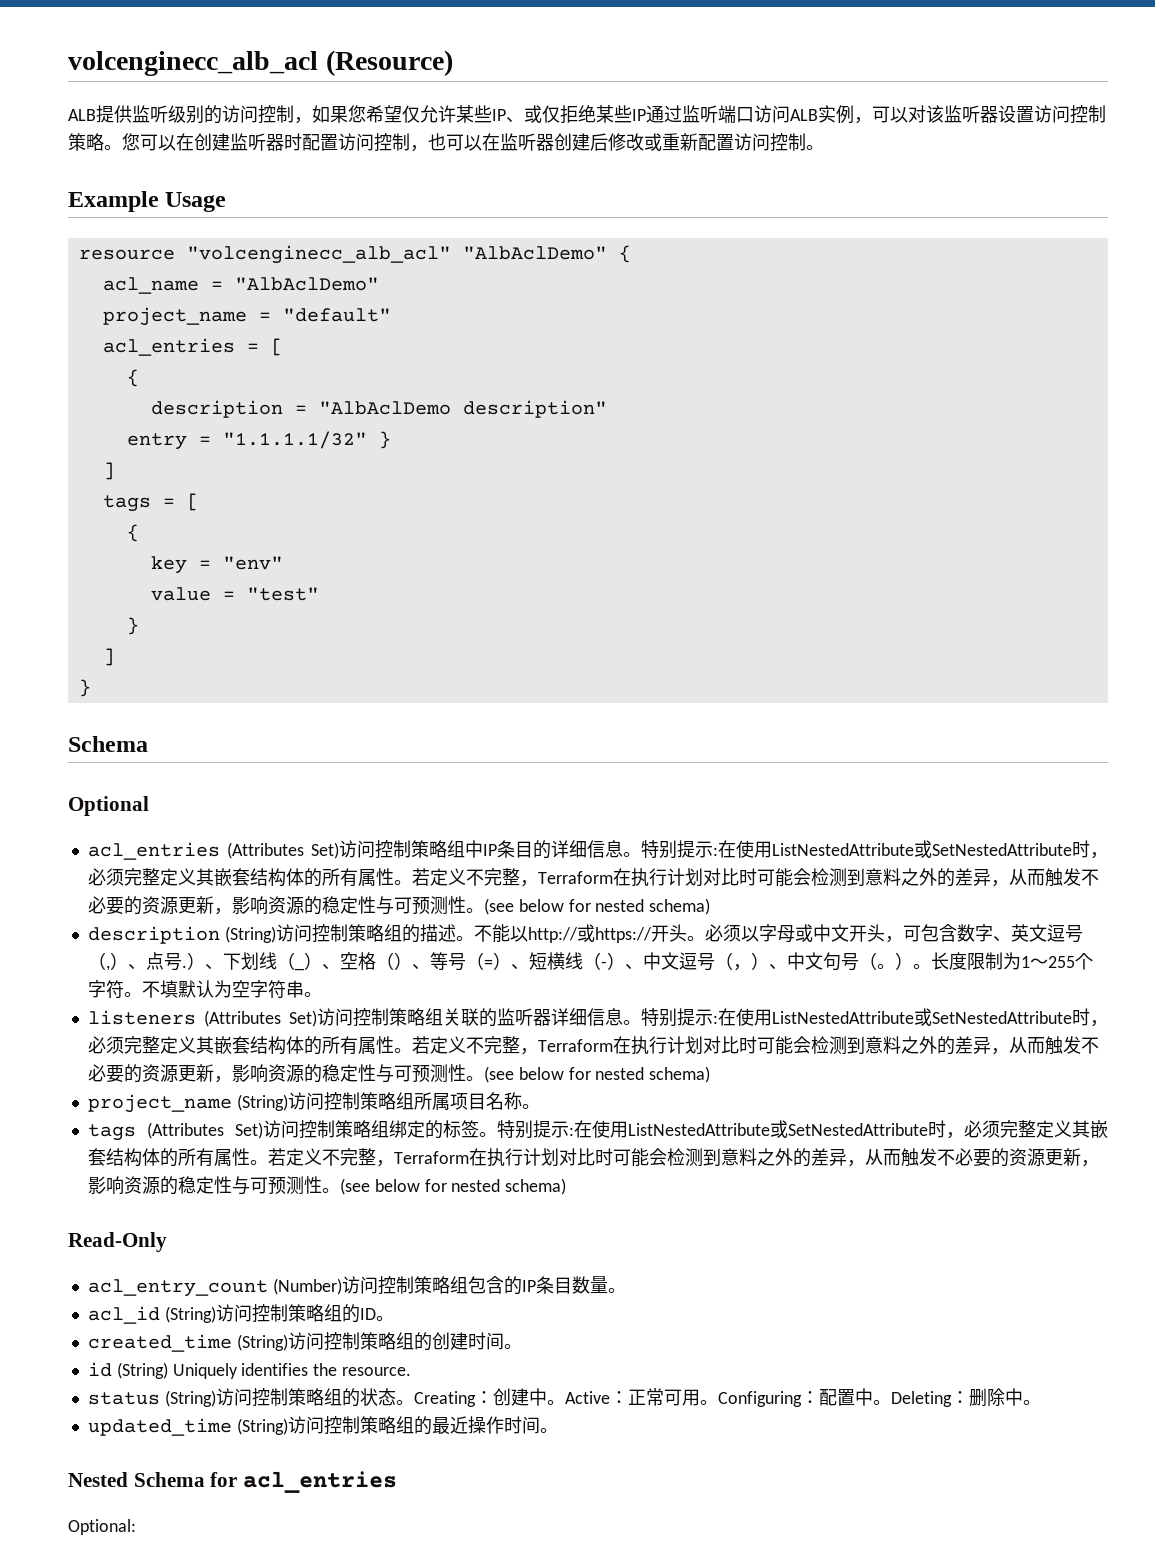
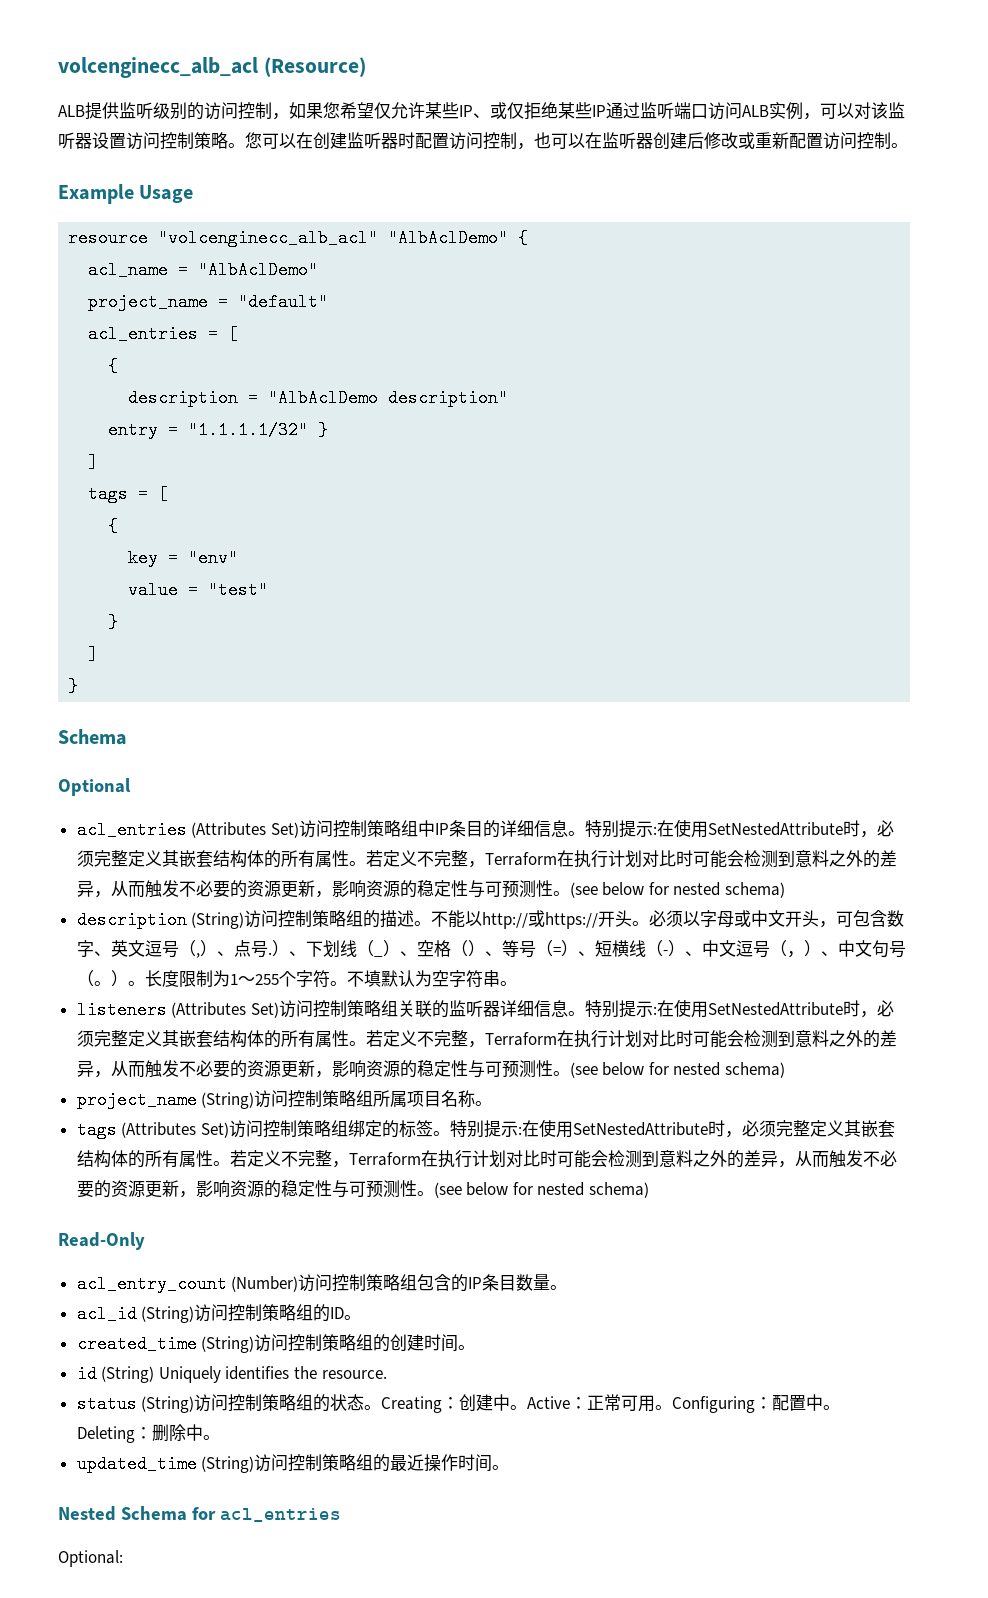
- acl_entries (Attributes Set)访问控制策略组中IP条目的详细信息。特别提示:在使用ListNestedAttribute或SetNestedAttribute时，必须完整定义其嵌套结构体的所有属性。
+ acl_entries (Attributes Set)访问控制策略组中IP条目的详细信息。特别提示:在使用SetNestedAttribute时，必须完整定义其嵌套结构体的所有属性。
- listeners (Attributes Set)访问控制策略组关联的监听器详细信息。特别提示:在使用ListNestedAttribute或SetNestedAttribute时，必须完整定义其嵌套结构体的所有属性。
+ listeners (Attributes Set)访问控制策略组关联的监听器详细信息。特别提示:在使用SetNestedAttribute时，必须完整定义其嵌套结构体的所有属性。
- tags (Attributes Set)访问控制策略组绑定的标签。特别提示:在使用ListNestedAttribute或SetNestedAttribute时，必须完整定义其嵌套结构体的所有属性。
+ tags (Attributes Set)访问控制策略组绑定的标签。特别提示:在使用SetNestedAttribute时，必须完整定义其嵌套结构体的所有属性。

